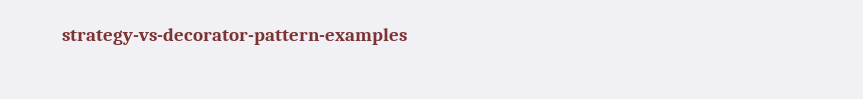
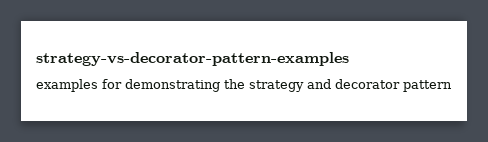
+ examples for demonstrating the strategy and decorator pattern

